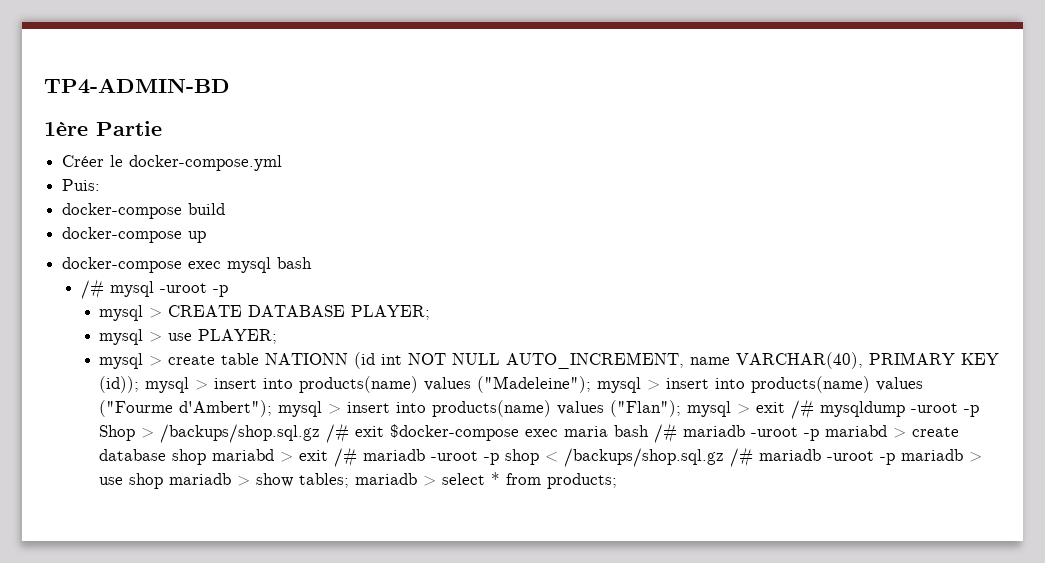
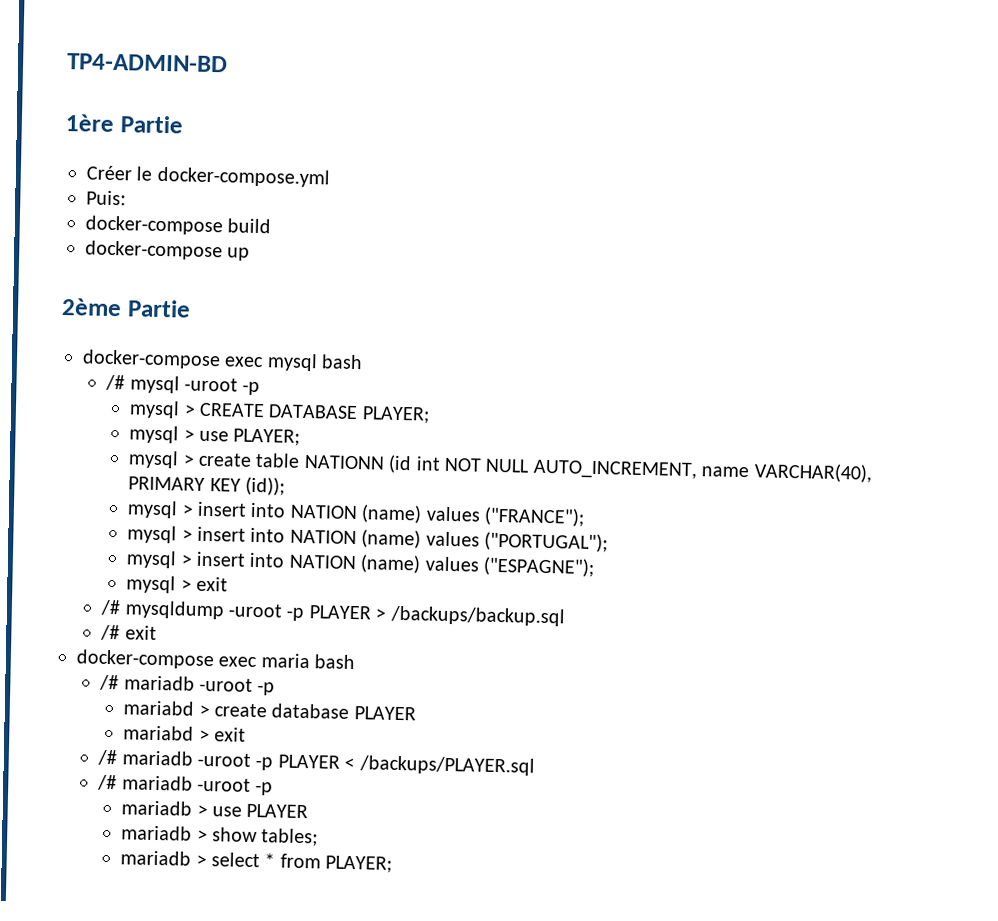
+ 2ème Partie
- mysql > create table NATIONN (id int NOT NULL AUTO_INCREMENT, name VARCHAR(40), PRIMARY KEY (id)); mysql > insert into products(name) values ("Madeleine"); mysql > insert into products(name) values ("Fourme d'Ambert"); mysql > insert into products(name) values ("Flan"); mysql > exit /# mysqldump -uroot -p Shop > /backups/shop.sql.gz /# exit $docker-compose exec maria bash /# mariadb -uroot -p mariabd > create database shop mariabd > exit /# mariadb -uroot -p shop < /backups/shop.sql.gz /# mariadb -uroot -p mariadb > use shop mariadb > show tables; mariadb > select * from products;
+ mysql > create table NATIONN (id int NOT NULL AUTO_INCREMENT, name VARCHAR(40), PRIMARY KEY (id));
+ mysql > insert into NATION (name) values ("FRANCE");
+ mysql > insert into NATION (name) values ("PORTUGAL");
+ mysql > insert into NATION (name) values ("ESPAGNE");
+ mysql > exit
+ /# mysqldump -uroot -p PLAYER > /backups/backup.sql
+ /# exit
+ docker-compose exec maria bash
+ /# mariadb -uroot -p
+ mariabd > create database PLAYER
+ mariabd > exit
+ /# mariadb -uroot -p PLAYER < /backups/PLAYER.sql
+ /# mariadb -uroot -p
+ mariadb > use PLAYER
+ mariadb > show tables;
+ mariadb > select * from PLAYER;

